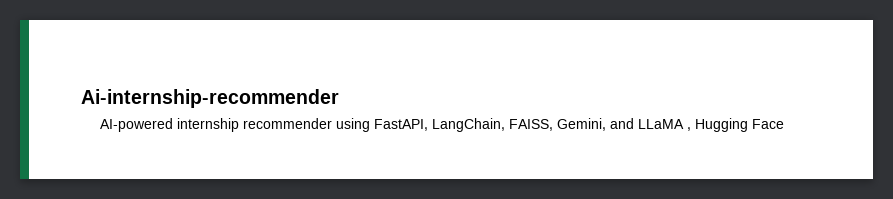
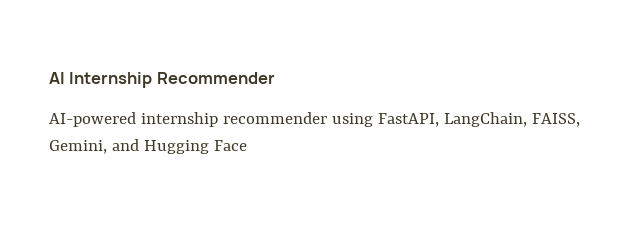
- Ai-internship-recommender
+ AI Internship Recommender
- AI-powered internship recommender using FastAPI, LangChain, FAISS, Gemini, and LLaMA , Hugging Face
+ AI-powered internship recommender using FastAPI, LangChain, FAISS, Gemini, and Hugging Face

